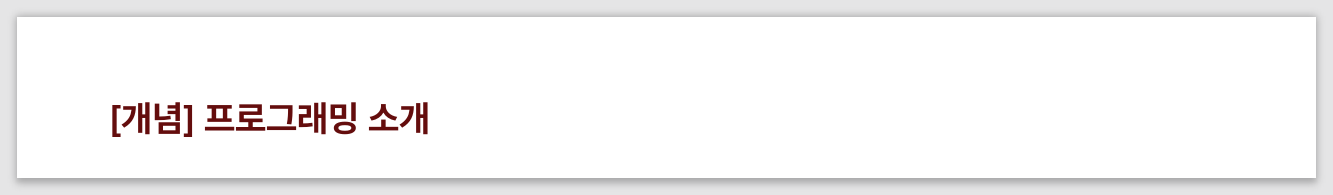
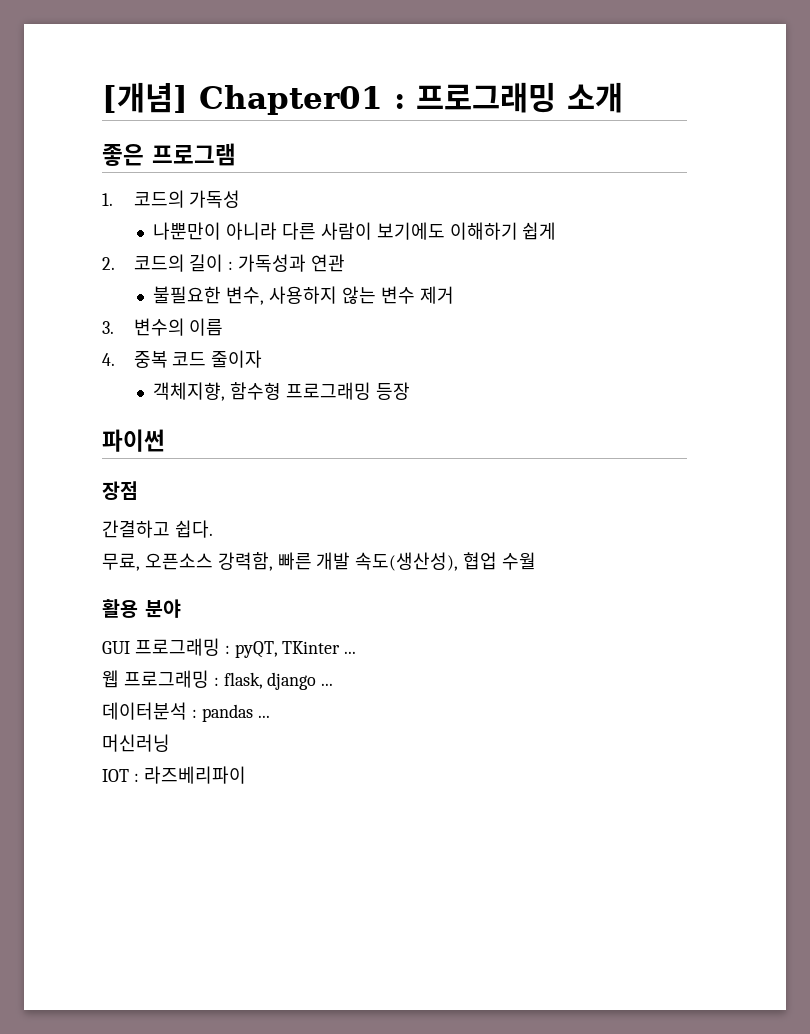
- [개념] 프로그래밍 소개
+ [개념] Chapter01 : 프로그래밍 소개
+ 좋은 프로그램
+ 1. 코드의 가독성
+ 나뿐만이 아니라 다른 사람이 보기에도 이해하기 쉽게
+ 2. 코드의 길이 : 가독성과 연관
+ 불필요한 변수, 사용하지 않는 변수 제거
+ 3. 변수의 이름
+ 4. 중복 코드 줄이자
+ 객체지향, 함수형 프로그래밍 등장
+ 파이썬
+ 장점
+ 간결하고 쉽다.
+ 무료, 오픈소스 강력함, 빠른 개발 속도(생산성), 협업 수월
+ 활용 분야
+ GUI 프로그래밍 : pyQT, TKinter ...
+ 웹 프로그래밍 : flask, django ...
+ 데이터분석 : pandas ...
+ 머신러닝
+ IOT : 라즈베리파이

